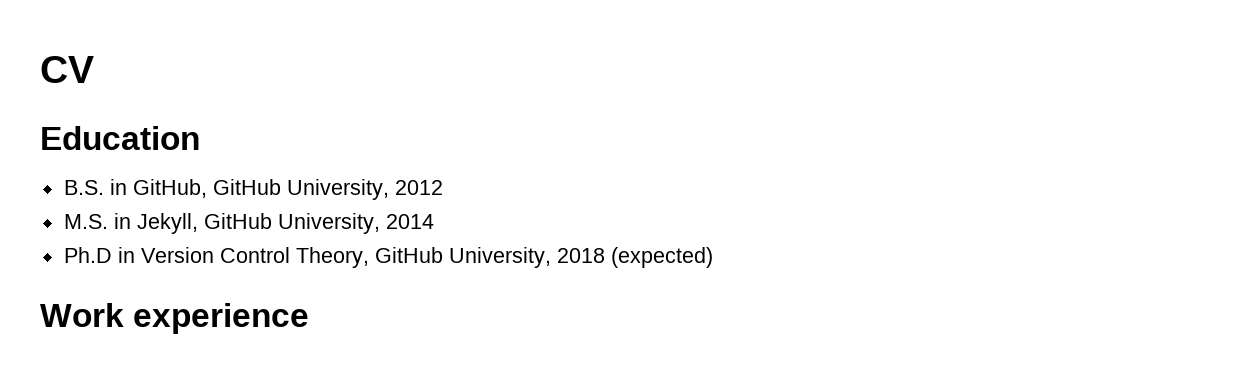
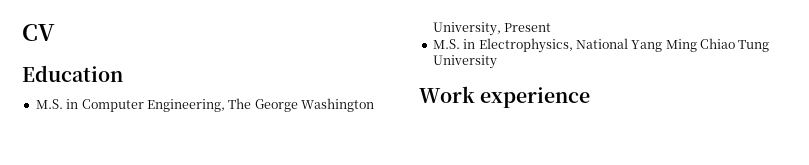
- B.S. in GitHub, GitHub University, 2012
- M.S. in Jekyll, GitHub University, 2014
- Ph.D in Version Control Theory, GitHub University, 2018 (expected)
+ M.S. in Computer Engineering, The George Washington University, Present
+ M.S. in Electrophysics, National Yang Ming Chiao Tung University

